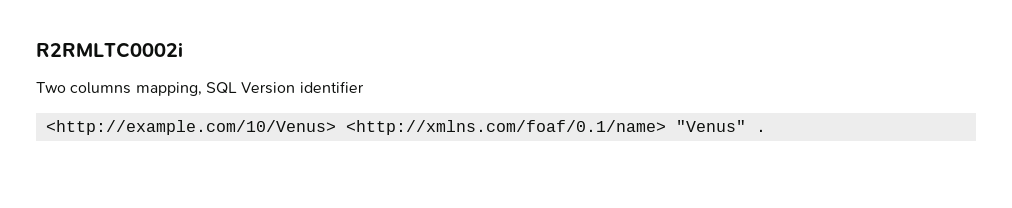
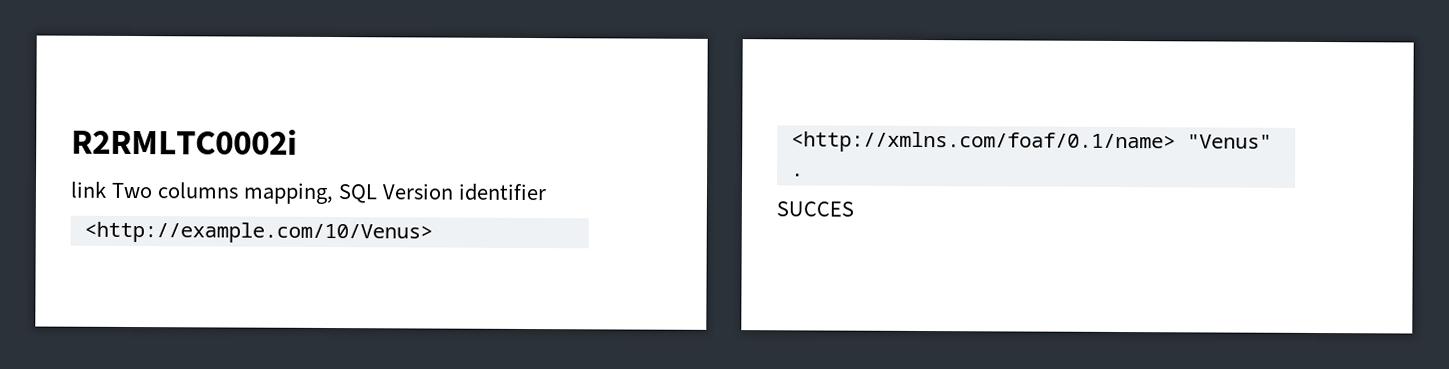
- Two columns mapping, SQL Version identifier
+ link Two columns mapping, SQL Version identifier
+ SUCCES

